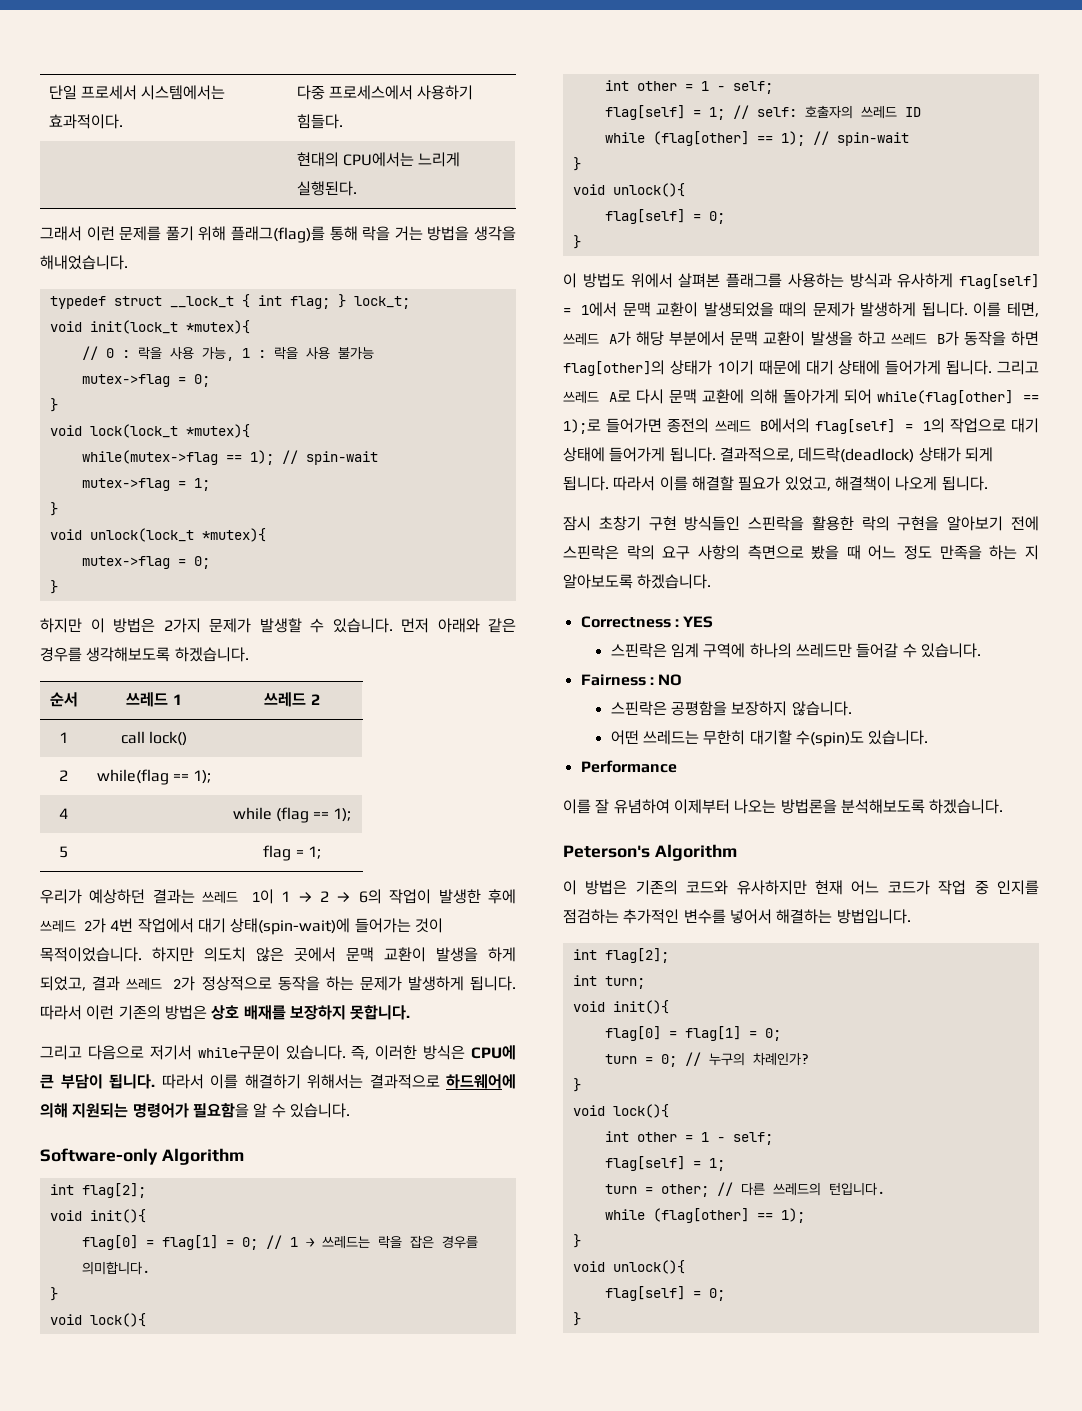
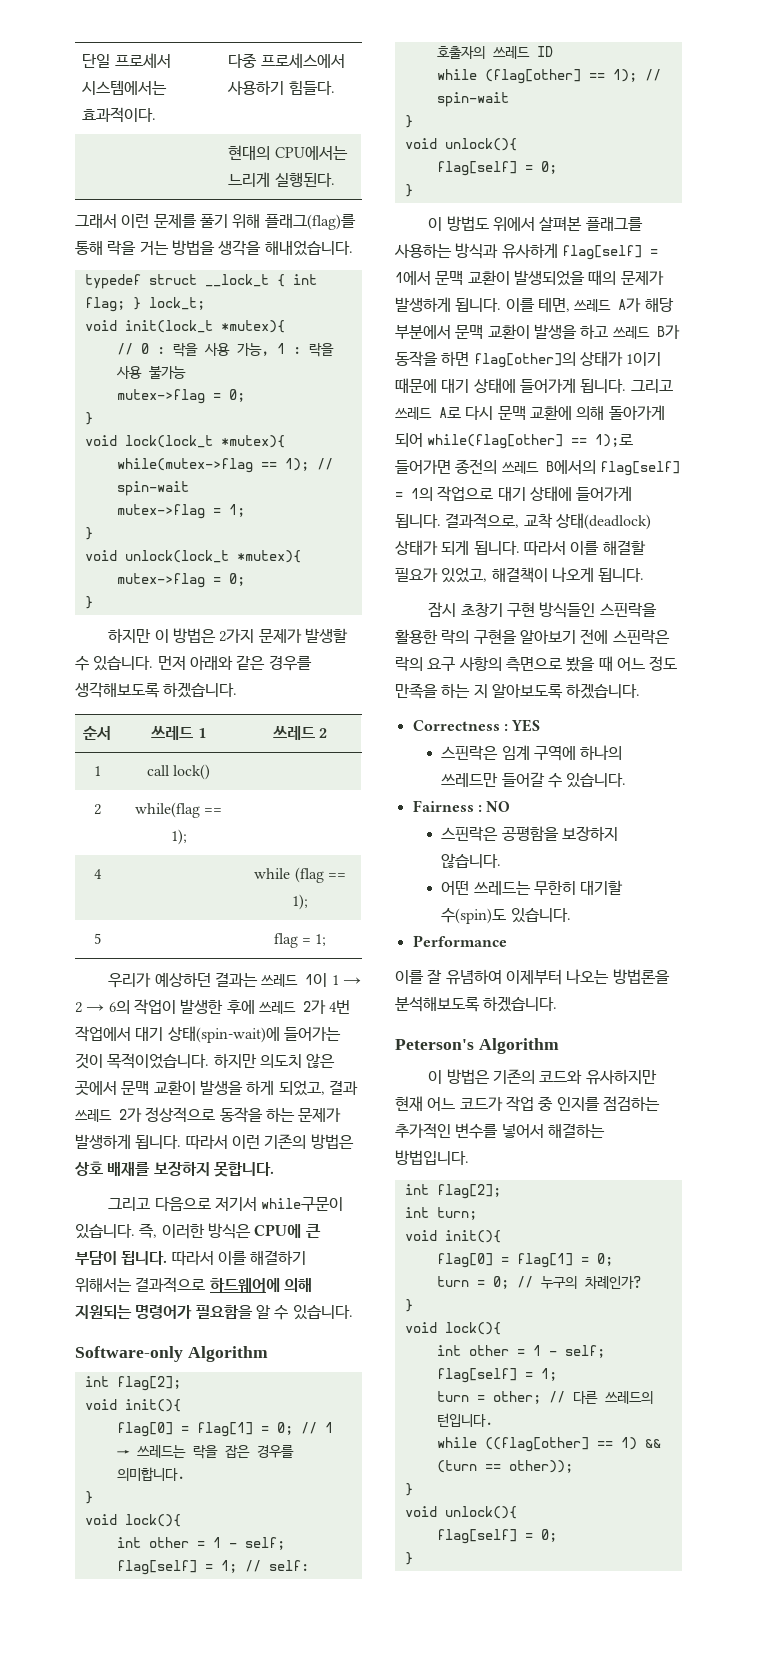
- 결과적으로, 데드락(deadlock) 상태가 되게 됩니다.
+ 결과적으로, 교착 상태(deadlock) 상태가 되게 됩니다.
  turn = other; // 다른 쓰레드의 턴입니다.
- while (flag[other] == 1);
+ while ((flag[other] == 1) && (turn == other));

